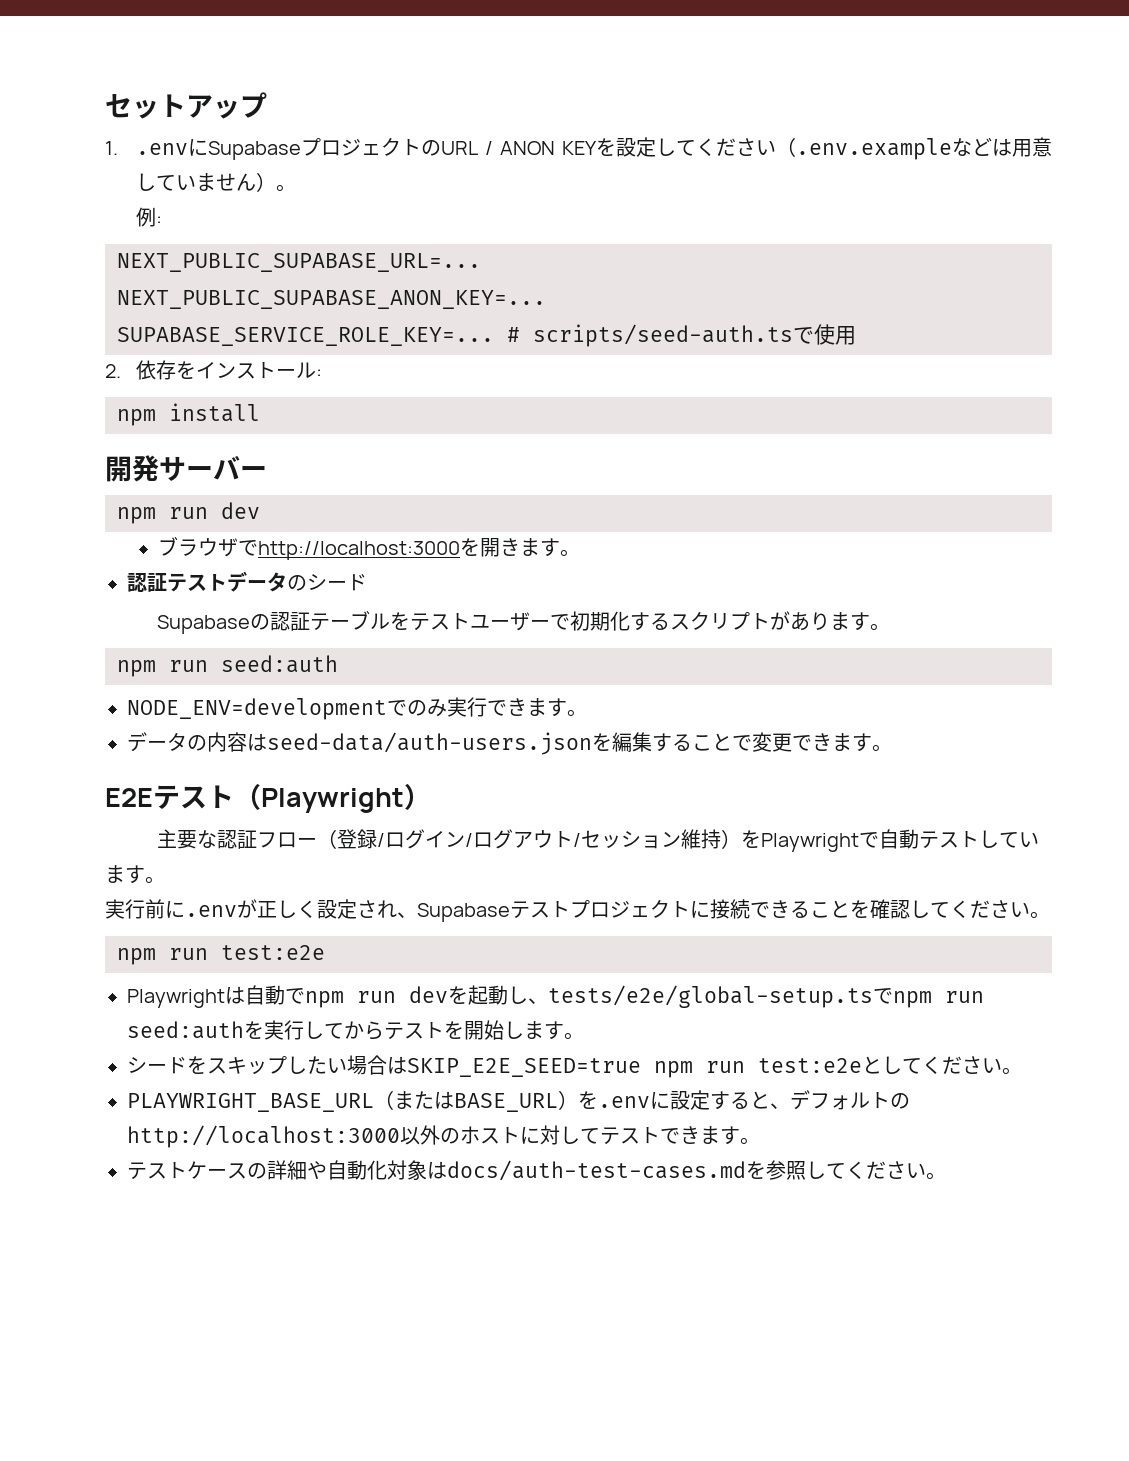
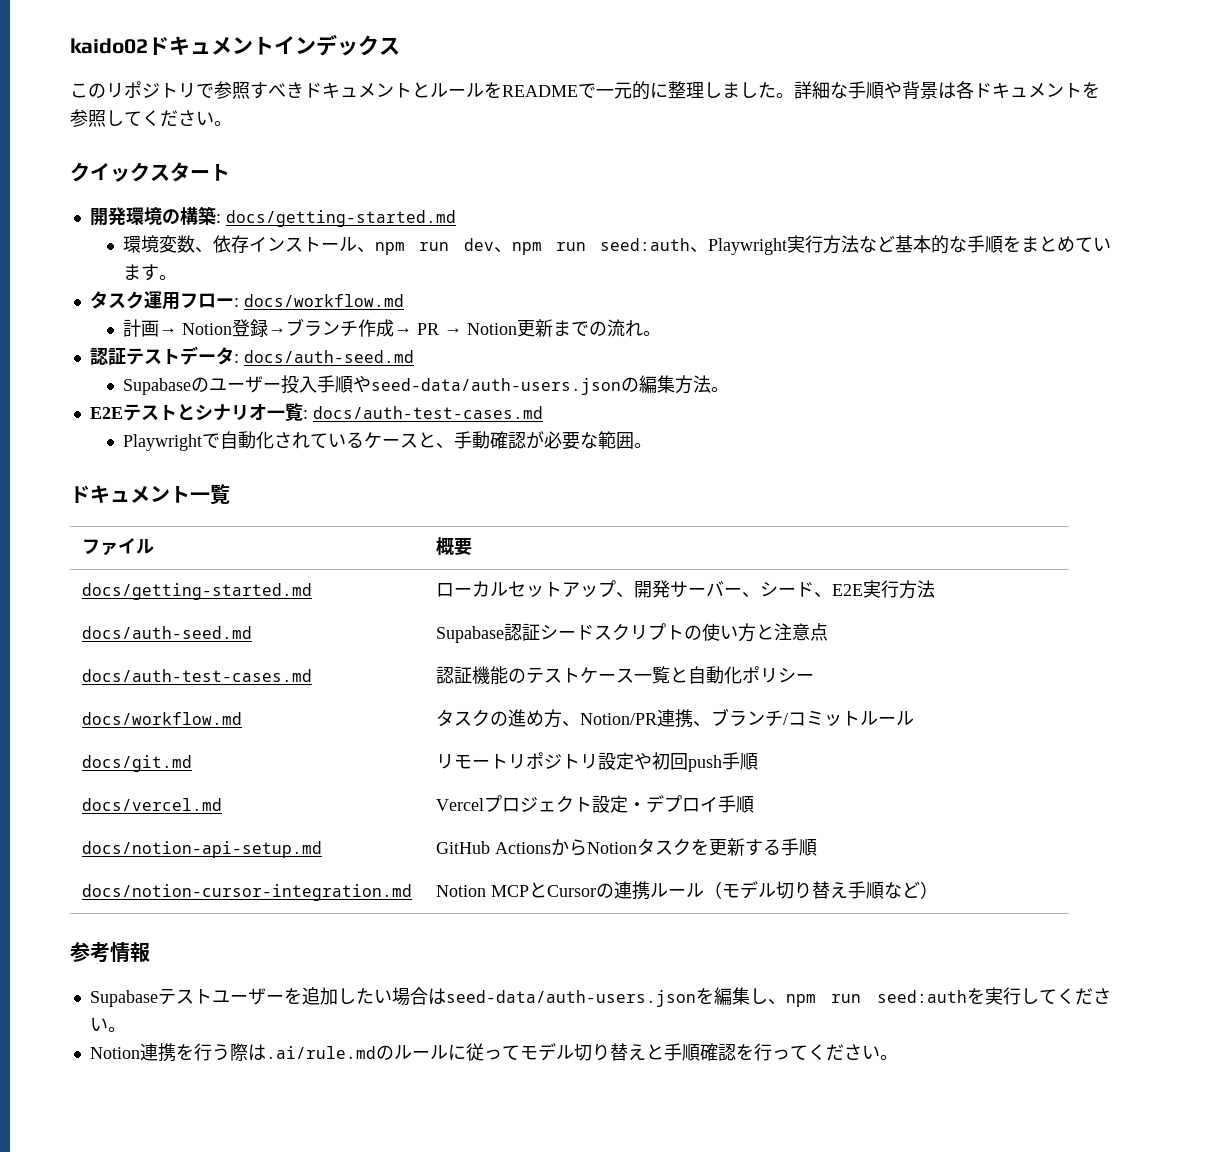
- セットアップ
- 1. .envにSupabaseプロジェクトのURL / ANON KEYを設定してください（.env.exampleなどは用意していません）。
- 例:
- NEXT_PUBLIC_SUPABASE_URL=...
- NEXT_PUBLIC_SUPABASE_ANON_KEY=...
- SUPABASE_SERVICE_ROLE_KEY=... # scripts/seed-auth.tsで使用
- 2.依存をインストール:
- npm install
- 開発サーバー
- npm run dev
- ブラウザでhttp://localhost:3000を開きます。
+ kaido02ドキュメントインデックス
+ このリポジトリで参照すべきドキュメントとルールをREADMEで一元的に整理しました。詳細な手順や背景は各ドキュメントを参照してください。
+ クイックスタート
+ 開発環境の構築: docs/getting-started.md
+ 環境変数、依存インストール、npm run dev、npm run seed:auth、Playwright実行方法など基本的な手順をまとめています。
+ タスク運用フロー: docs/workflow.md
+ 計画→ Notion登録→ブランチ作成→ PR → Notion更新までの流れ。
- 認証テストデータのシード
- Supabaseの認証テーブルをテストユーザーで初期化するスクリプトがあります。
- npm run seed:auth
- NODE_ENV=developmentでのみ実行できます。
- データの内容はseed-data/auth-users.jsonを編集することで変更できます。
- E2Eテスト（Playwright）
- 主要な認証フロー（登録/ログイン/ログアウト/セッション維持）をPlaywrightで自動テストしています。
- 実行前に.envが正しく設定され、Supabaseテストプロジェクトに接続できることを確認してください。
- npm run test:e2e
- Playwrightは自動でnpm run devを起動し、tests/e2e/global-setup.tsでnpm run seed:authを実行してからテストを開始します。
- シードをスキップしたい場合はSKIP_E2E_SEED=true npm run test:e2eとしてください。
- PLAYWRIGHT_BASE_URL（またはBASE_URL）を.envに設定すると、デフォルトのhttp://localhost:3000以外のホストに対してテストできます。
- テストケースの詳細や自動化対象はdocs/auth-test-cases.mdを参照してください。
+ 認証テストデータ: docs/auth-seed.md
+ Supabaseのユーザー投入手順やseed-data/auth-users.jsonの編集方法。
+ E2Eテストとシナリオ一覧: docs/auth-test-cases.md
+ Playwrightで自動化されているケースと、手動確認が必要な範囲。
+ ドキュメント一覧
+ ファイル | 概要
+ docs/getting-started.md | ローカルセットアップ、開発サーバー、シード、E2E実行方法
+ docs/auth-seed.md | Supabase認証シードスクリプトの使い方と注意点
+ docs/auth-test-cases.md | 認証機能のテストケース一覧と自動化ポリシー
+ docs/workflow.md | タスクの進め方、Notion/PR連携、ブランチ/コミットルール
+ docs/git.md | リモートリポジトリ設定や初回push手順
+ docs/vercel.md | Vercelプロジェクト設定・デプロイ手順
+ docs/notion-api-setup.md | GitHub ActionsからNotionタスクを更新する手順
+ docs/notion-cursor-integration.md | Notion MCPとCursorの連携ルール（モデル切り替え手順など）
+ 参考情報
+ Supabaseテストユーザーを追加したい場合はseed-data/auth-users.jsonを編集し、npm run seed:authを実行してください。
+ Notion連携を行う際は.ai/rule.mdのルールに従ってモデル切り替えと手順確認を行ってください。

